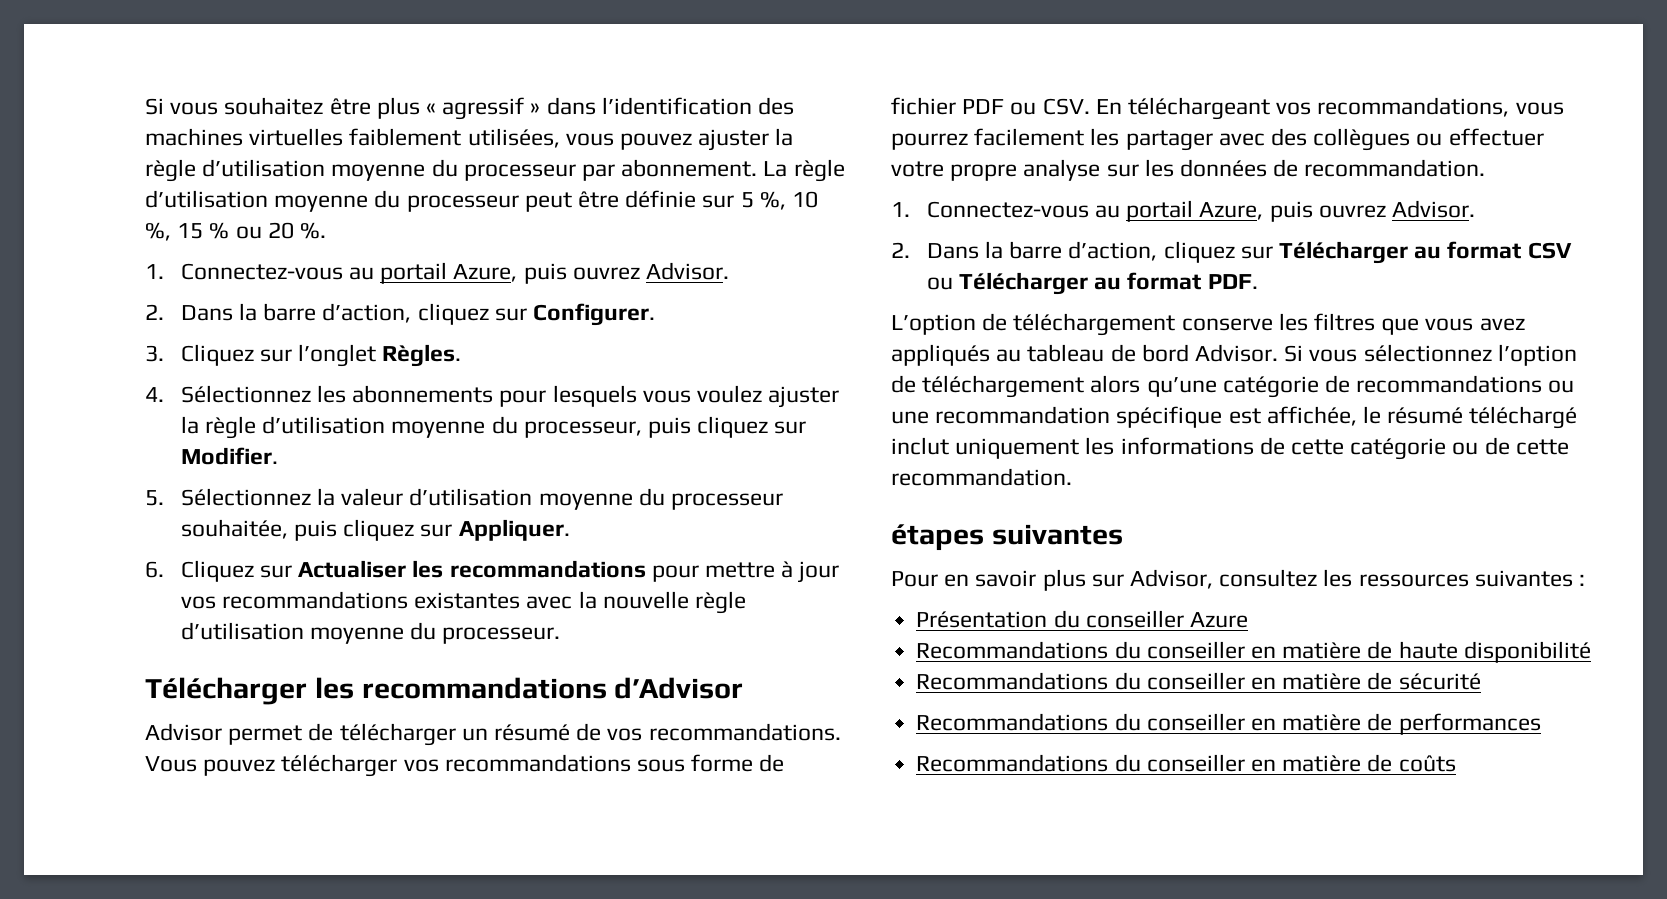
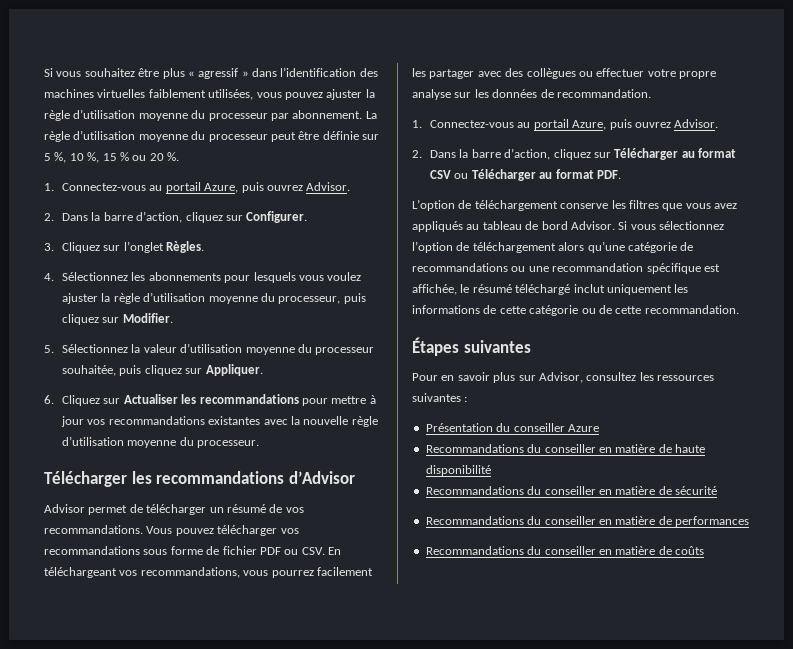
- étapes suivantes
+ Étapes suivantes

